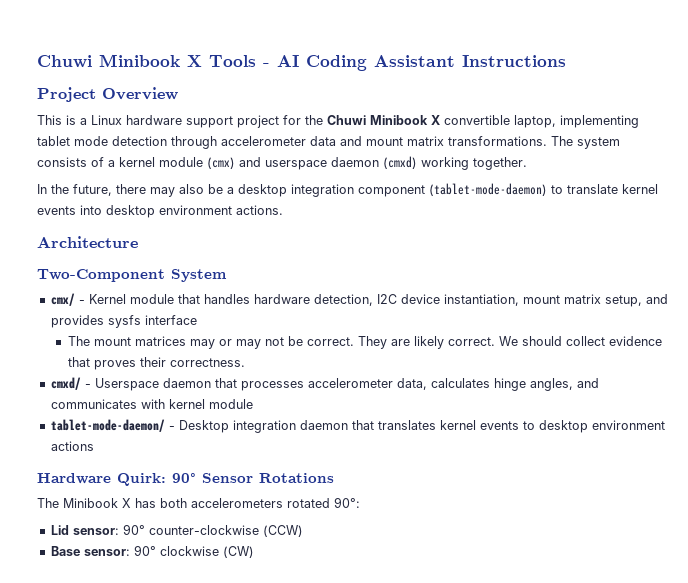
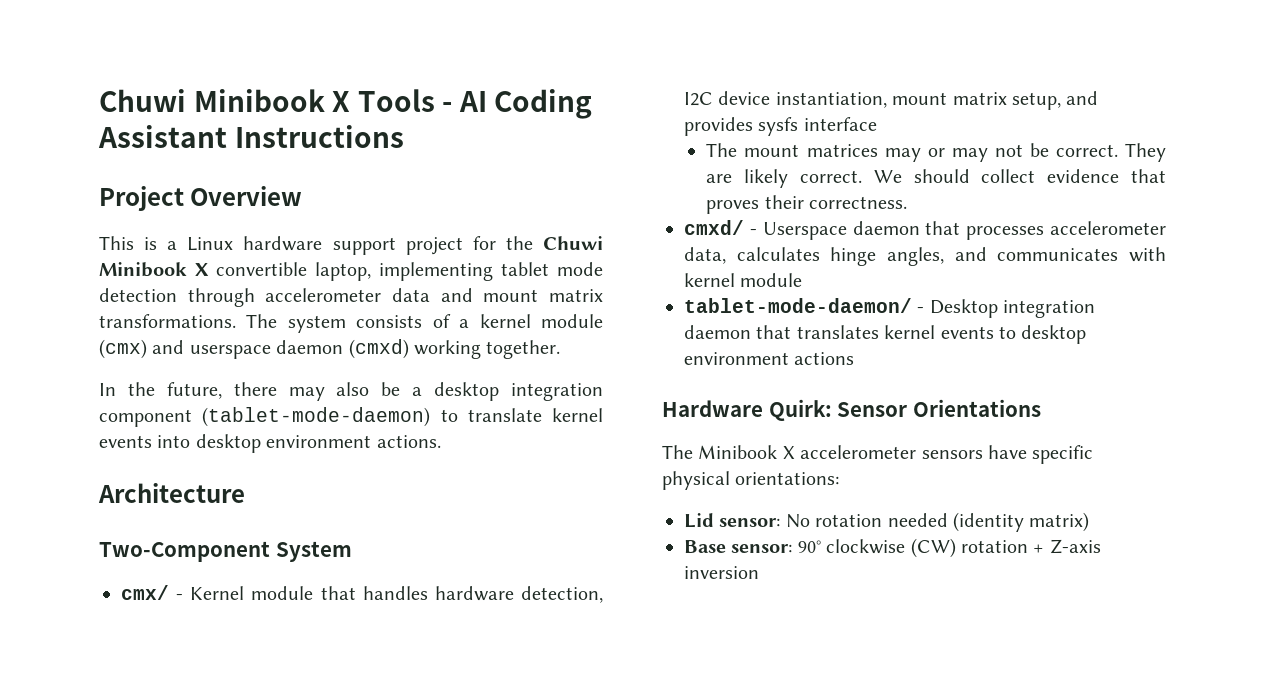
- Hardware Quirk: 90° Sensor Rotations
+ Hardware Quirk: Sensor Orientations
- The Minibook X has both accelerometers rotated 90°:
- Lid sensor: 90° counter-clockwise (CCW)
+ The Minibook X accelerometer sensors have specific physical orientations:
+ Lid sensor: No rotation needed (identity matrix)
- Base sensor: 90° clockwise (CW)
+ Base sensor: 90° clockwise (CW) rotation + Z-axis inversion

